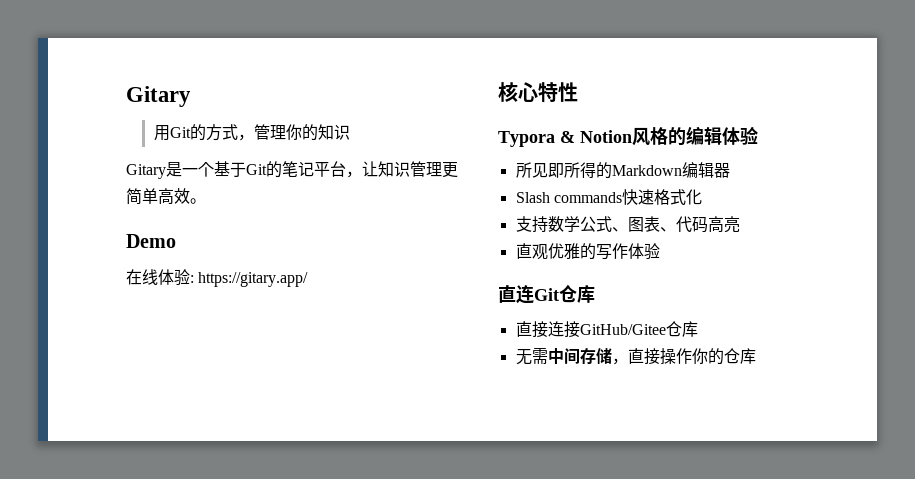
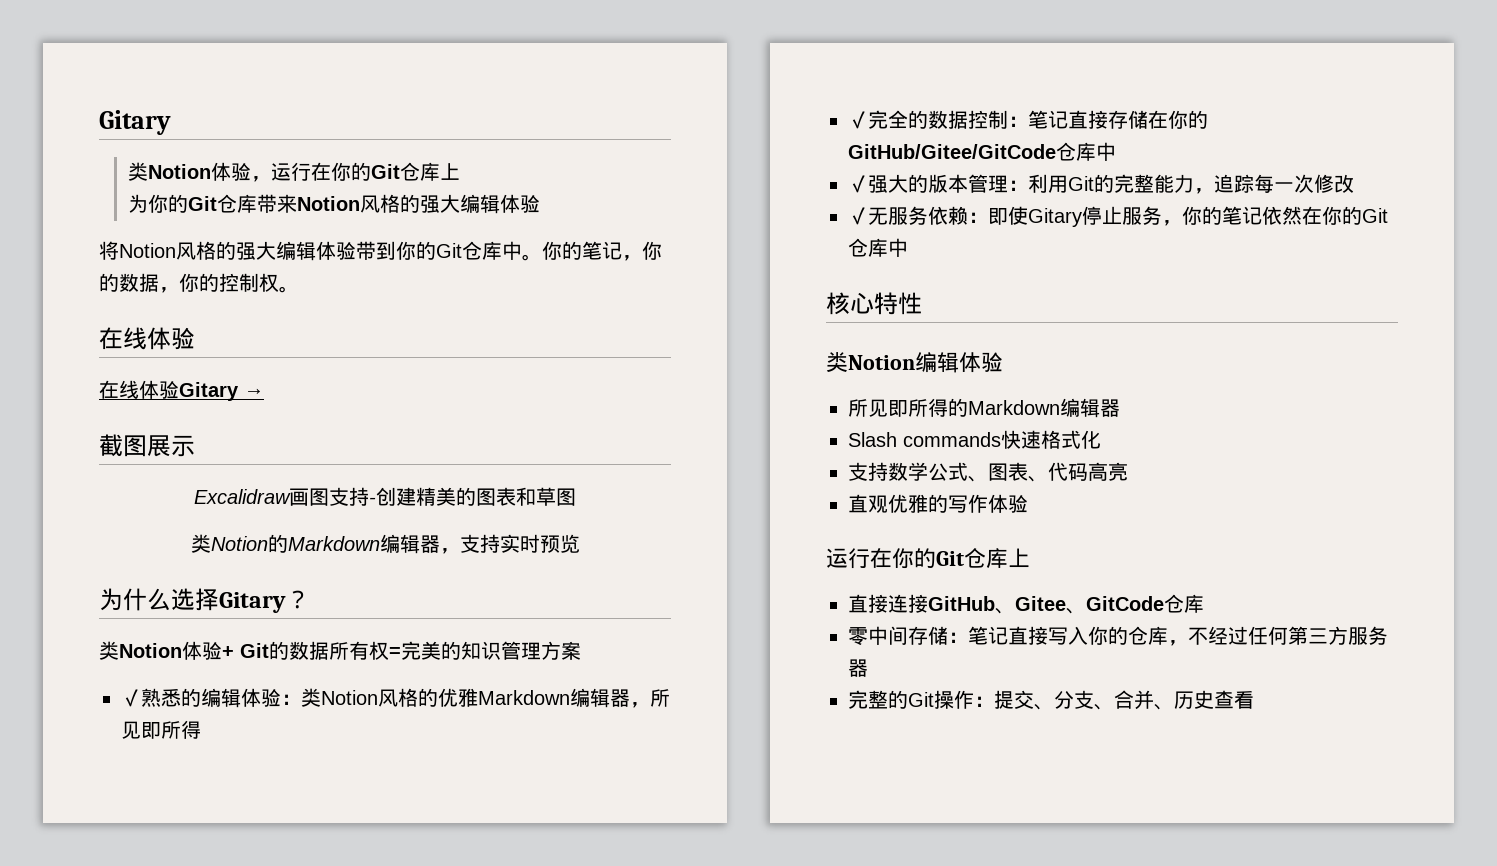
- 用Git的方式，管理你的知识
- Gitary是一个基于Git的笔记平台，让知识管理更简单高效。
- Demo
- 在线体验: https://gitary.app/
+ 类Notion体验，运行在你的Git仓库上
+ 为你的Git仓库带来Notion风格的强大编辑体验
+ 将Notion风格的强大编辑体验带到你的Git仓库中。你的笔记，你的数据，你的控制权。
+ 在线体验
+ 在线体验Gitary →
+ 截图展示
+ Excalidraw画图支持-创建精美的图表和草图
+ 类Notion的Markdown编辑器，支持实时预览
+ 为什么选择Gitary？
+ 类Notion体验+ Git的数据所有权=完美的知识管理方案
+ ✓熟悉的编辑体验：类Notion风格的优雅Markdown编辑器，所见即所得
+ ✓完全的数据控制：笔记直接存储在你的GitHub/Gitee/GitCode仓库中
+ ✓强大的版本管理：利用Git的完整能力，追踪每一次修改
+ ✓无服务依赖：即使Gitary停止服务，你的笔记依然在你的Git仓库中
  核心特性
- Typora & Notion风格的编辑体验
+ 类Notion编辑体验
  直观优雅的写作体验
- 直连Git仓库
+ 运行在你的Git仓库上
- 直接连接GitHub/Gitee仓库
- 无需中间存储，直接操作你的仓库
+ 直接连接GitHub、Gitee、GitCode仓库
+ 零中间存储：笔记直接写入你的仓库，不经过任何第三方服务器
+ 完整的Git操作：提交、分支、合并、历史查看

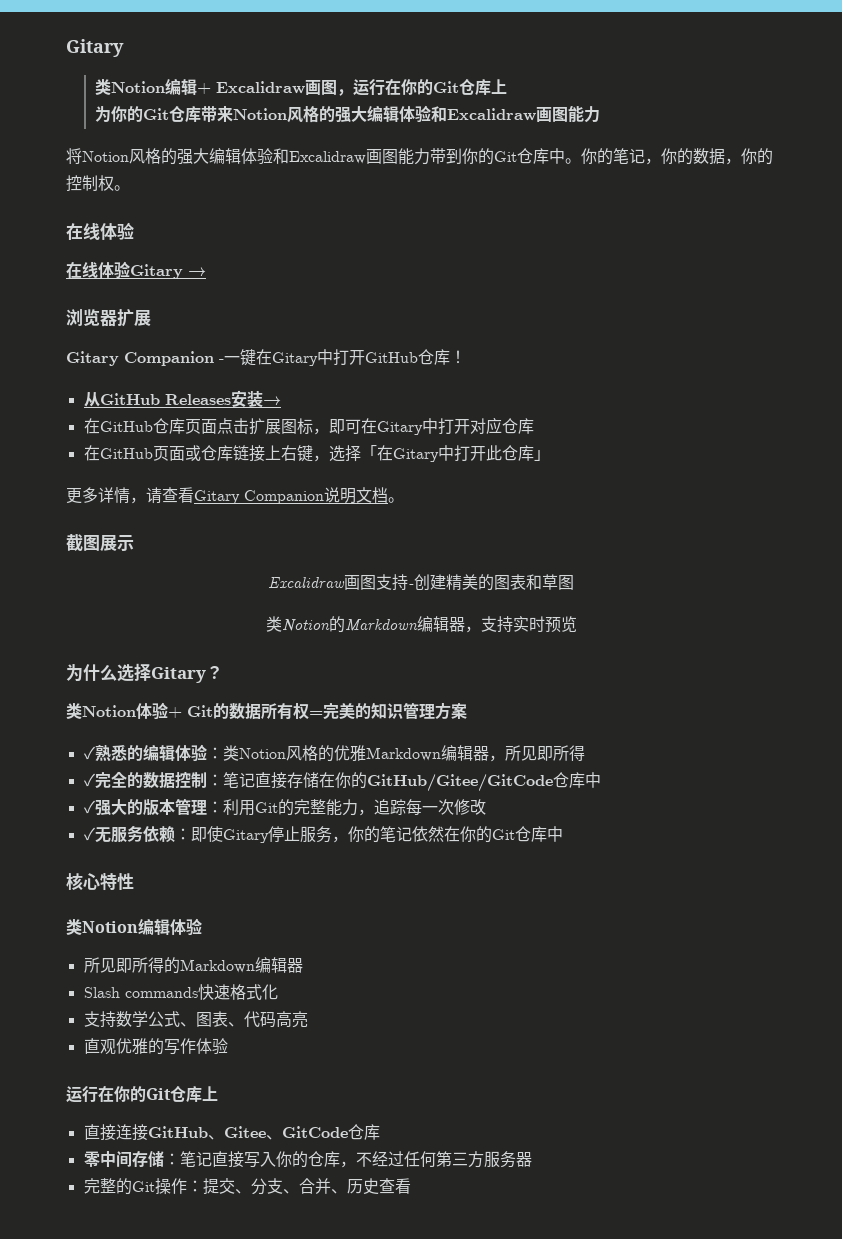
- 类Notion体验，运行在你的Git仓库上
+ 类Notion编辑+ Excalidraw画图，运行在你的Git仓库上
- 为你的Git仓库带来Notion风格的强大编辑体验
+ 为你的Git仓库带来Notion风格的强大编辑体验和Excalidraw画图能力
- 将Notion风格的强大编辑体验带到你的Git仓库中。
+ 将Notion风格的强大编辑体验和Excalidraw画图能力带到你的Git仓库中。
+ 浏览器扩展
+ Gitary Companion -一键在Gitary中打开GitHub仓库！
+ 从GitHub Releases安装→
+ 在GitHub仓库页面点击扩展图标，即可在Gitary中打开对应仓库
+ 在GitHub页面或仓库链接上右键，选择「在Gitary中打开此仓库」
+ 更多详情，请查看Gitary Companion说明文档。

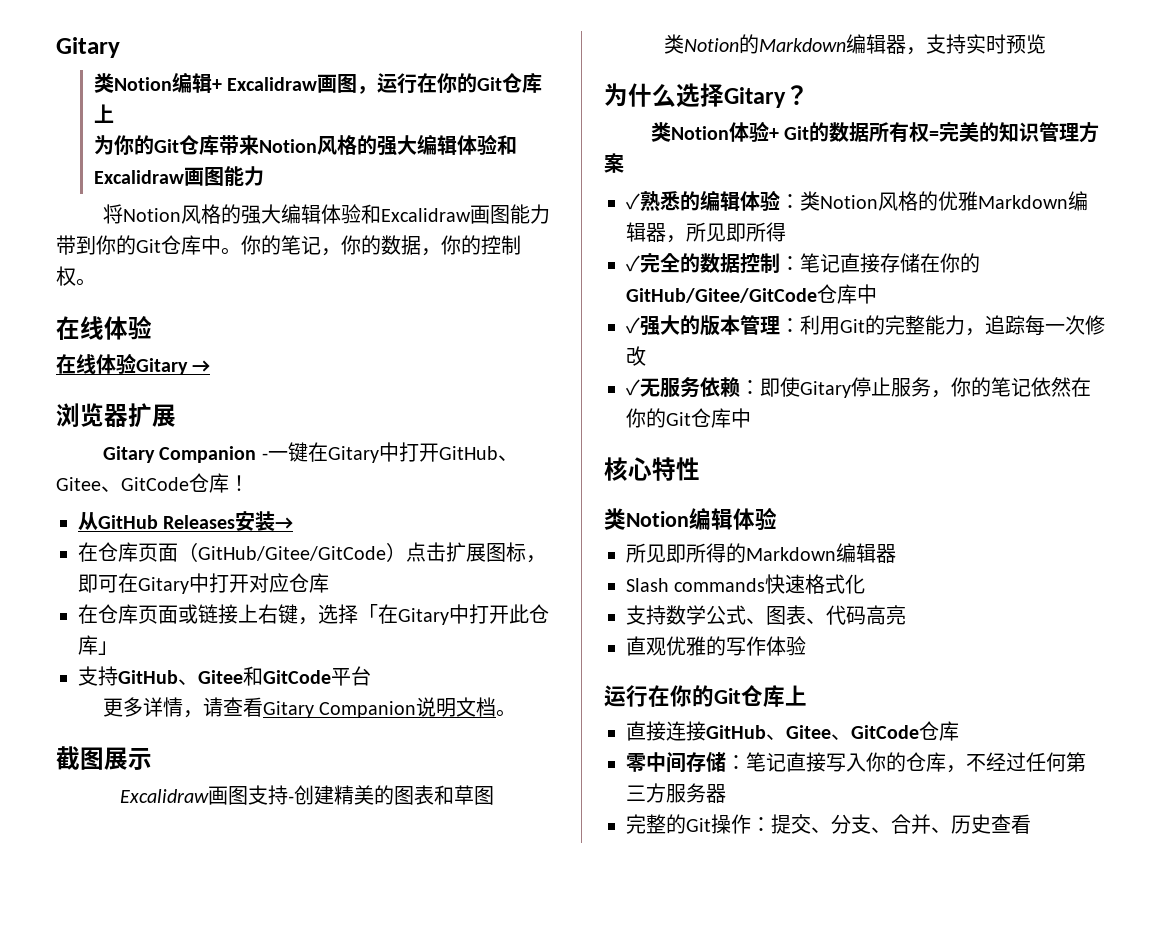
- Gitary Companion -一键在Gitary中打开GitHub仓库！
+ Gitary Companion -一键在Gitary中打开GitHub、Gitee、GitCode仓库！
- 在GitHub仓库页面点击扩展图标，即可在Gitary中打开对应仓库
+ 在仓库页面（GitHub/Gitee/GitCode）点击扩展图标，即可在Gitary中打开对应仓库
- 在GitHub页面或仓库链接上右键，选择「在Gitary中打开此仓库」
+ 在仓库页面或链接上右键，选择「在Gitary中打开此仓库」
+ 支持GitHub、Gitee和GitCode平台

